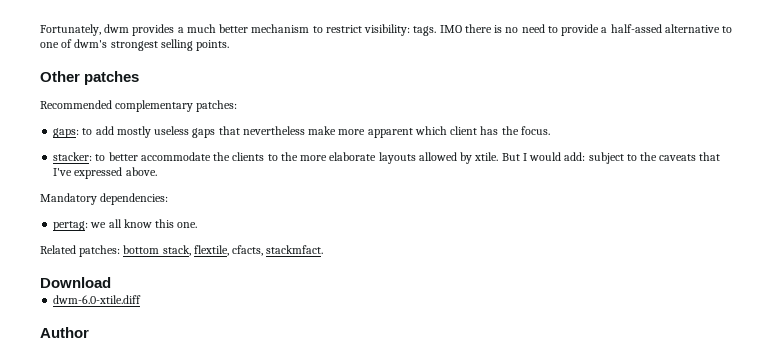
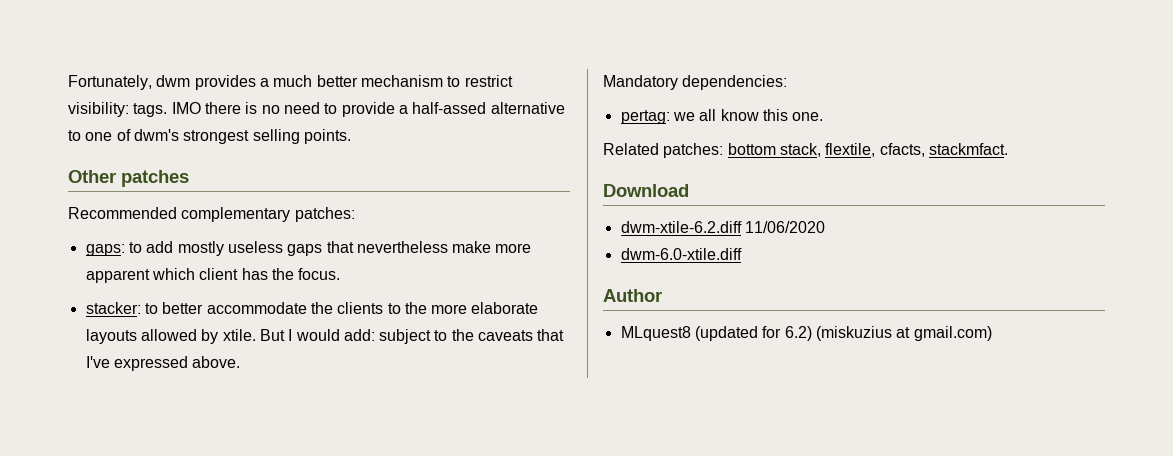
+ dwm-xtile-6.2.diff 11/06/2020
+ MLquest8 (updated for 6.2) (miskuzius at gmail.com)

